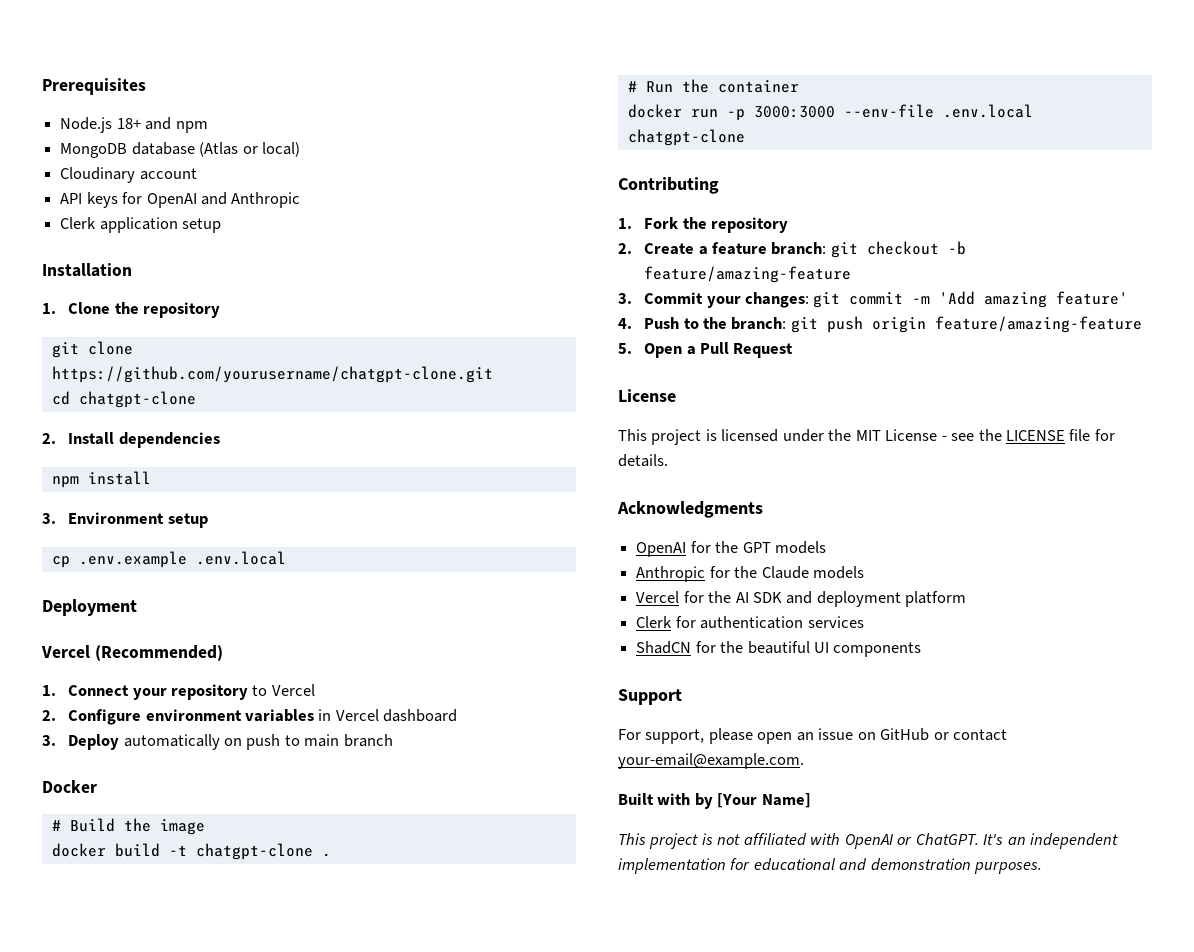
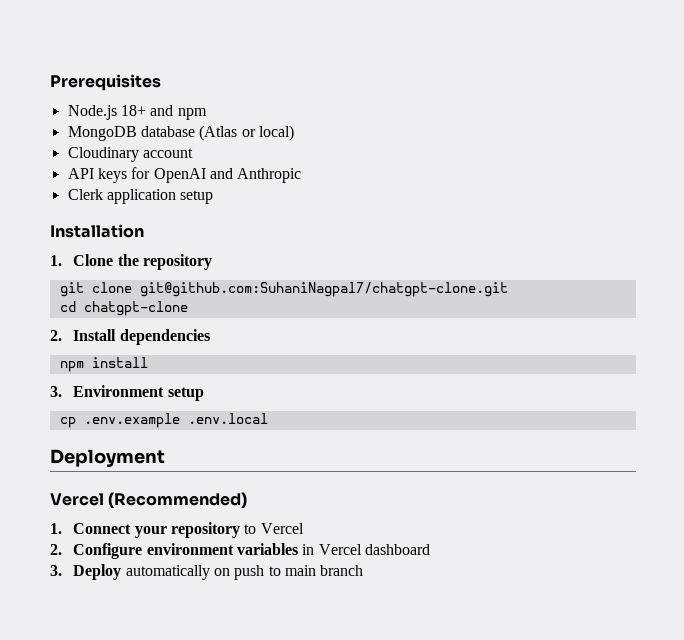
- git clone https://github.com/yourusername/chatgpt-clone.git
+ git clone git@github.com:SuhaniNagpal7/chatgpt-clone.git
- Docker
- # Build the image
- docker build -t chatgpt-clone .
- # Run the container
- docker run -p 3000:3000 --env-file .env.local chatgpt-clone
- Contributing
- 1. Fork the repository
- 2. Create a feature branch: git checkout -b feature/amazing-feature
- 3. Commit your changes: git commit -m 'Add amazing feature'
- 4. Push to the branch: git push origin feature/amazing-feature
- 5. Open a Pull Request
- License
- This project is licensed under the MIT License - see the LICENSE file for details.
- Acknowledgments
- OpenAI for the GPT models
- Anthropic for the Claude models
- Vercel for the AI SDK and deployment platform
- Clerk for authentication services
- ShadCN for the beautiful UI components
- Support
- For support, please open an issue on GitHub or contact your-email@example.com.
- Built with by [Your Name]
- This project is not affiliated with OpenAI or ChatGPT. It's an independent implementation for educational and demonstration purposes.

